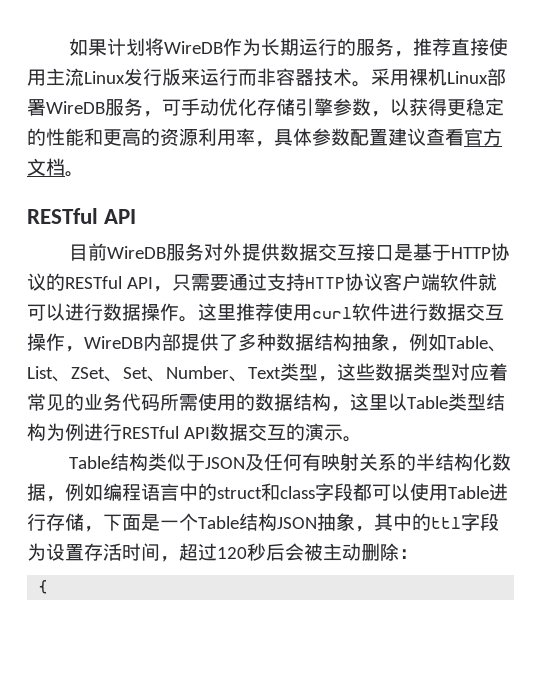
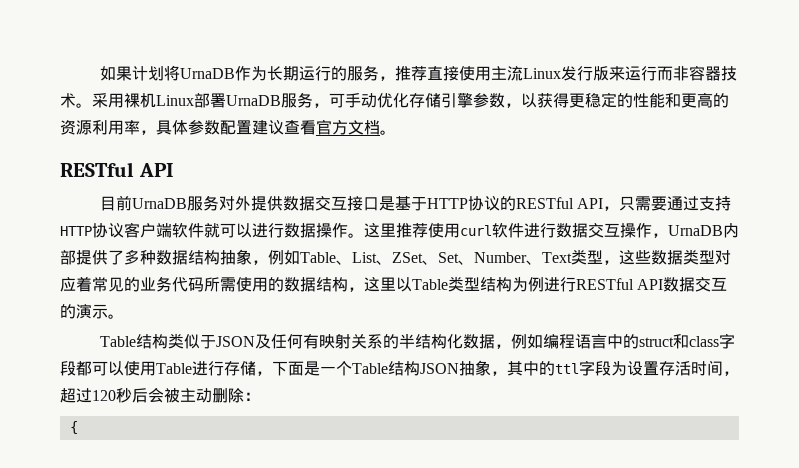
- 如果计划将WireDB作为长期运行的服务，推荐直接使用主流Linux发行版来运行而非容器技术。
+ 如果计划将UrnaDB作为长期运行的服务，推荐直接使用主流Linux发行版来运行而非容器技术。
- 采用裸机Linux部署WireDB服务，可手动优化存储引擎参数，以获得更稳定的性能和更高的资源利用率，具体参数配置建议查看官方文档。
+ 采用裸机Linux部署UrnaDB服务，可手动优化存储引擎参数，以获得更稳定的性能和更高的资源利用率，具体参数配置建议查看官方文档。
- 目前WireDB服务对外提供数据交互接口是基于HTTP协议的RESTful API，只需要通过支持HTTP协议客户端软件就可以进行数据操作。
+ 目前UrnaDB服务对外提供数据交互接口是基于HTTP协议的RESTful API，只需要通过支持HTTP协议客户端软件就可以进行数据操作。
- 这里推荐使用curl软件进行数据交互操作，WireDB内部提供了多种数据结构抽象，例如Table、List、ZSet、Set、Number、Text类型，这些数据类型对应着常见的业务代码所需使用的数据结构，这里以Table类型结构为例进行RESTful API数据交互的演示。
+ 这里推荐使用curl软件进行数据交互操作，UrnaDB内部提供了多种数据结构抽象，例如Table、List、ZSet、Set、Number、Text类型，这些数据类型对应着常见的业务代码所需使用的数据结构，这里以Table类型结构为例进行RESTful API数据交互的演示。

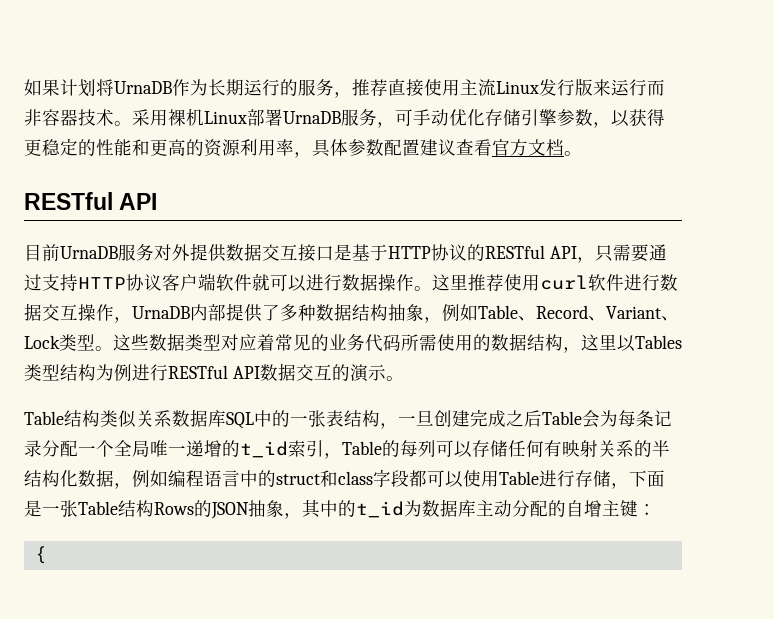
- 这里推荐使用curl软件进行数据交互操作，UrnaDB内部提供了多种数据结构抽象，例如Table、List、ZSet、Set、Number、Text类型，这些数据类型对应着常见的业务代码所需使用的数据结构，这里以Table类型结构为例进行RESTful API数据交互的演示。
+ 这里推荐使用curl软件进行数据交互操作，UrnaDB内部提供了多种数据结构抽象，例如Table、Record、Variant、Lock类型。这些数据类型对应着常见的业务代码所需使用的数据结构，这里以Tables类型结构为例进行RESTful API数据交互的演示。
- Table结构类似于JSON及任何有映射关系的半结构化数据，例如编程语言中的struct和class字段都可以使用Table进行存储，下面是一个Table结构JSON抽象，其中的ttl字段为设置存活时间，超过120秒后会被主动删除：
+ Table结构类似关系数据库SQL中的一张表结构，一旦创建完成之后Table会为每条记录分配一个全局唯一递增的t_id索引，Table的每列可以存储任何有映射关系的半结构化数据，例如编程语言中的struct和class字段都可以使用Table进行存储，下面是一张Table结构Rows的JSON抽象，其中的t_id为数据库主动分配的自增主键：

